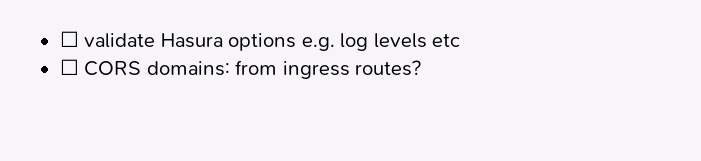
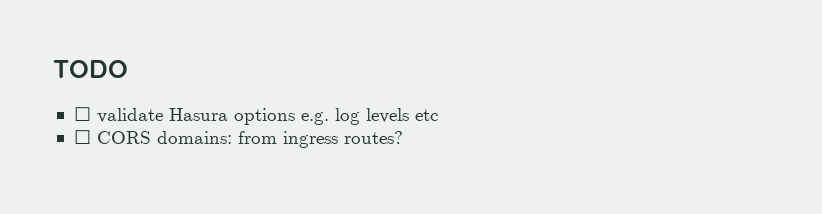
+ TODO

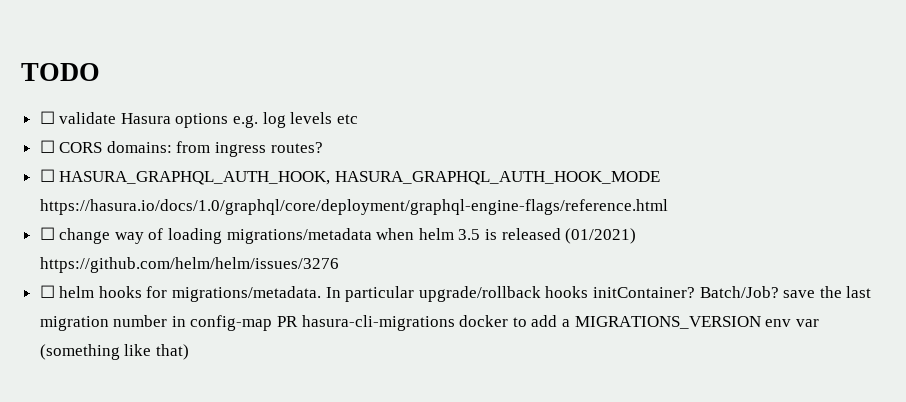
+ ☐ HASURA_GRAPHQL_AUTH_HOOK, HASURA_GRAPHQL_AUTH_HOOK_MODE https://hasura.io/docs/1.0/graphql/core/deployment/graphql-engine-flags/reference.html
+ ☐ change way of loading migrations/metadata when helm 3.5 is released (01/2021) https://github.com/helm/helm/issues/3276
+ ☐ helm hooks for migrations/metadata. In particular upgrade/rollback hooks initContainer? Batch/Job? save the last migration number in config-map PR hasura-cli-migrations docker to add a MIGRATIONS_VERSION env var (something like that)

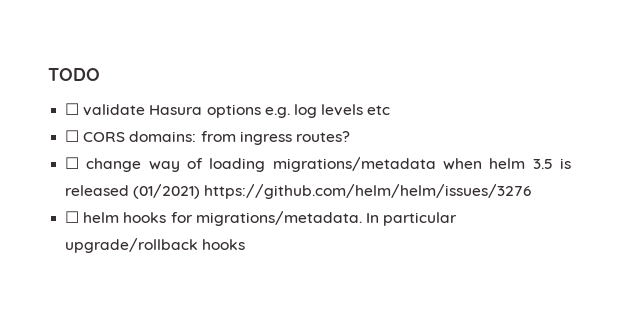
- ☐ HASURA_GRAPHQL_AUTH_HOOK, HASURA_GRAPHQL_AUTH_HOOK_MODE https://hasura.io/docs/1.0/graphql/core/deployment/graphql-engine-flags/reference.html
- In particular upgrade/rollback hooks initContainer? Batch/Job? save the last migration number in config-map PR hasura-cli-migrations docker to add a MIGRATIONS_VERSION env var (something like that)
+ In particular upgrade/rollback hooks

